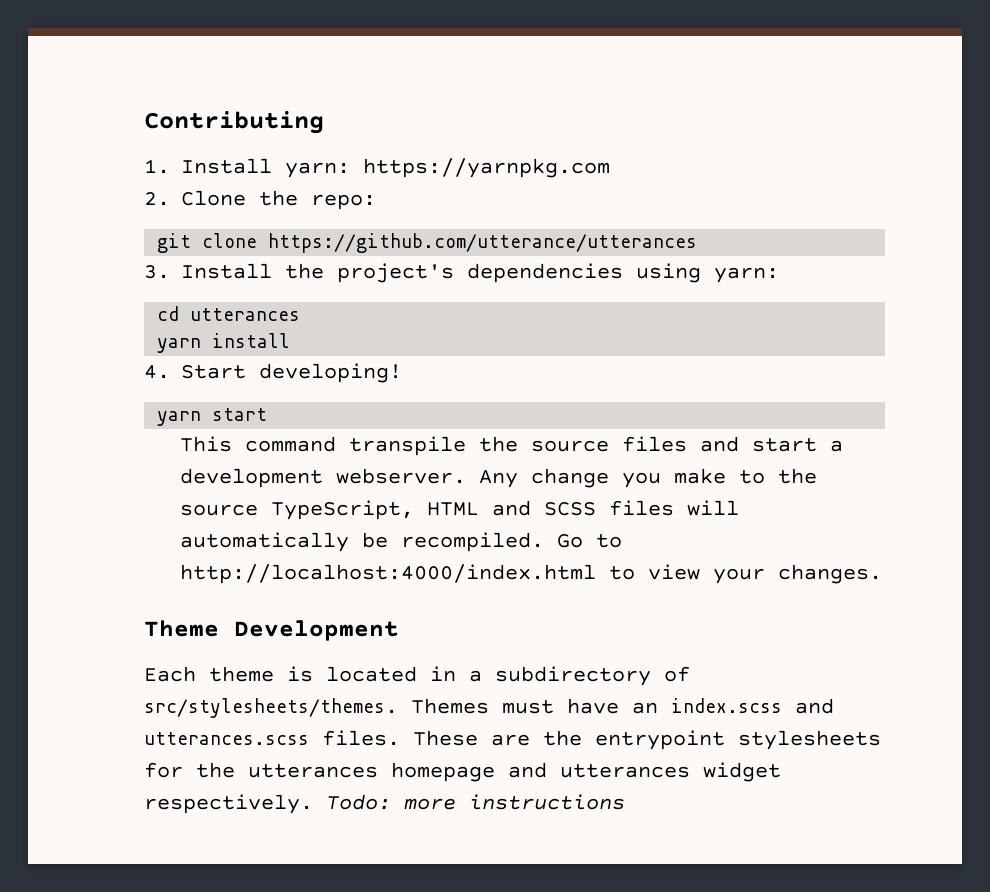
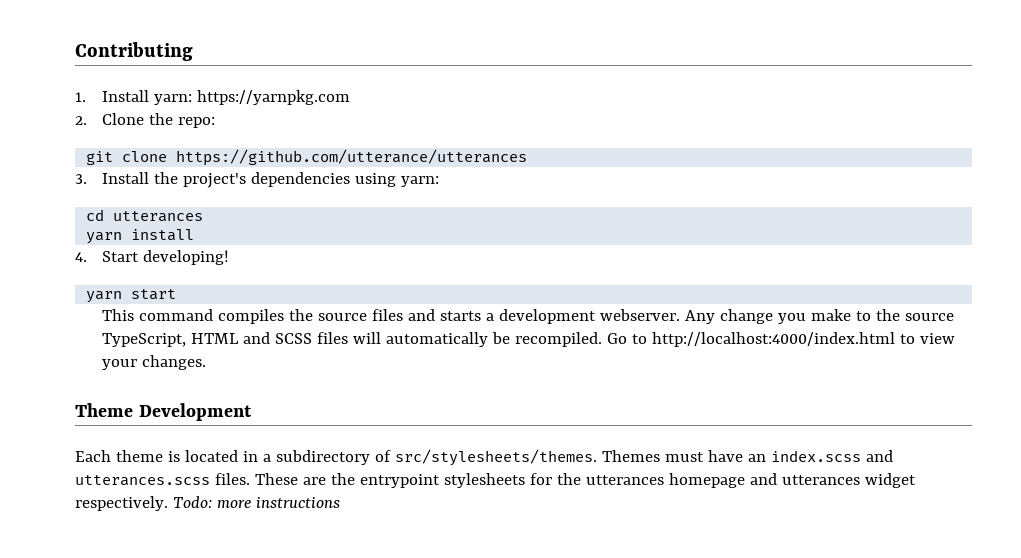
- This command transpile the source files and start a development webserver.
+ This command compiles the source files and starts a development webserver.

